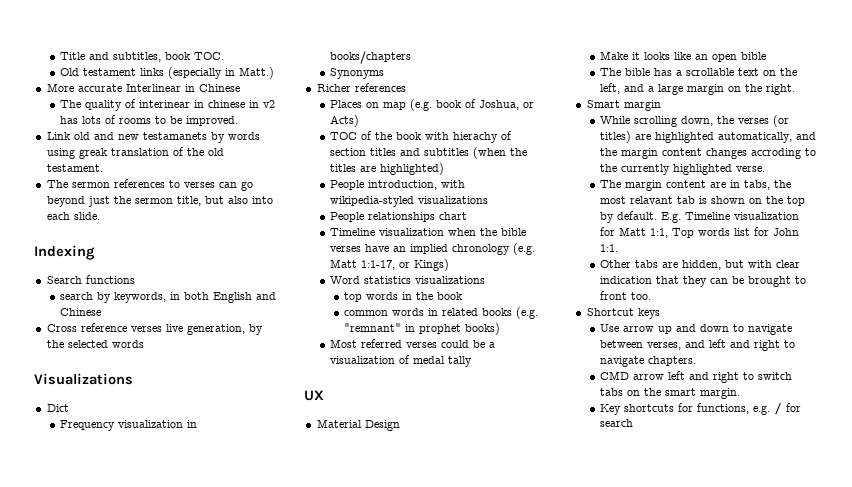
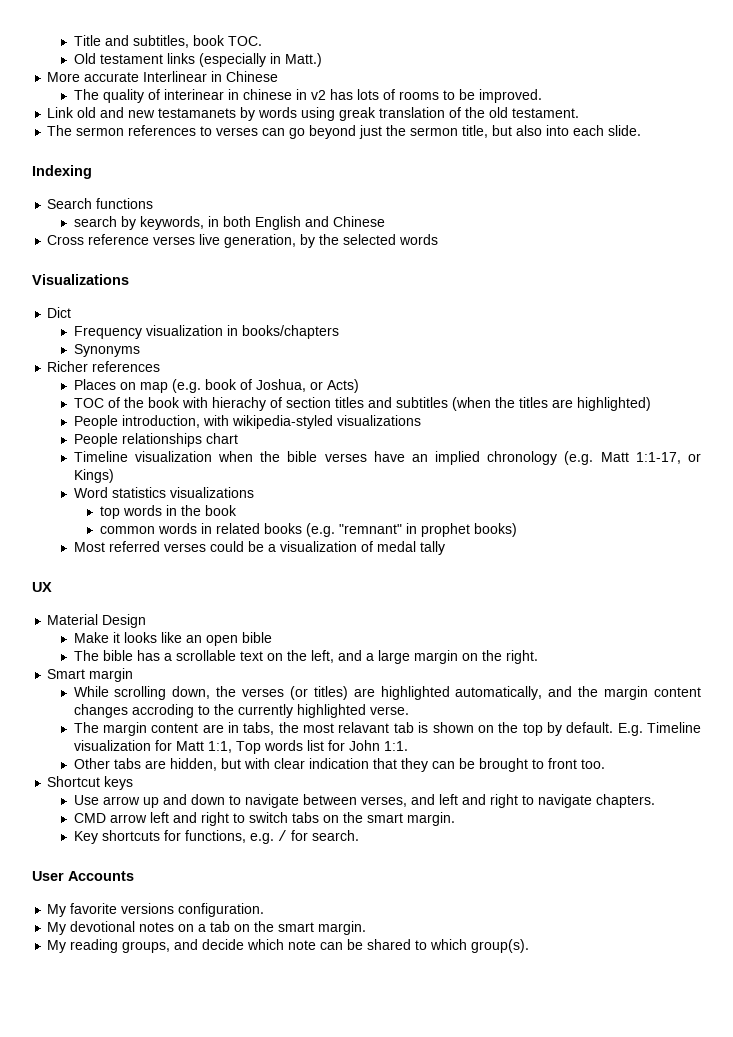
- Key shortcuts for functions, e.g. / for search
+ Key shortcuts for functions, e.g. / for search.
+ User Accounts
+ My favorite versions configuration.
+ My devotional notes on a tab on the smart margin.
+ My reading groups, and decide which note can be shared to which group(s).

